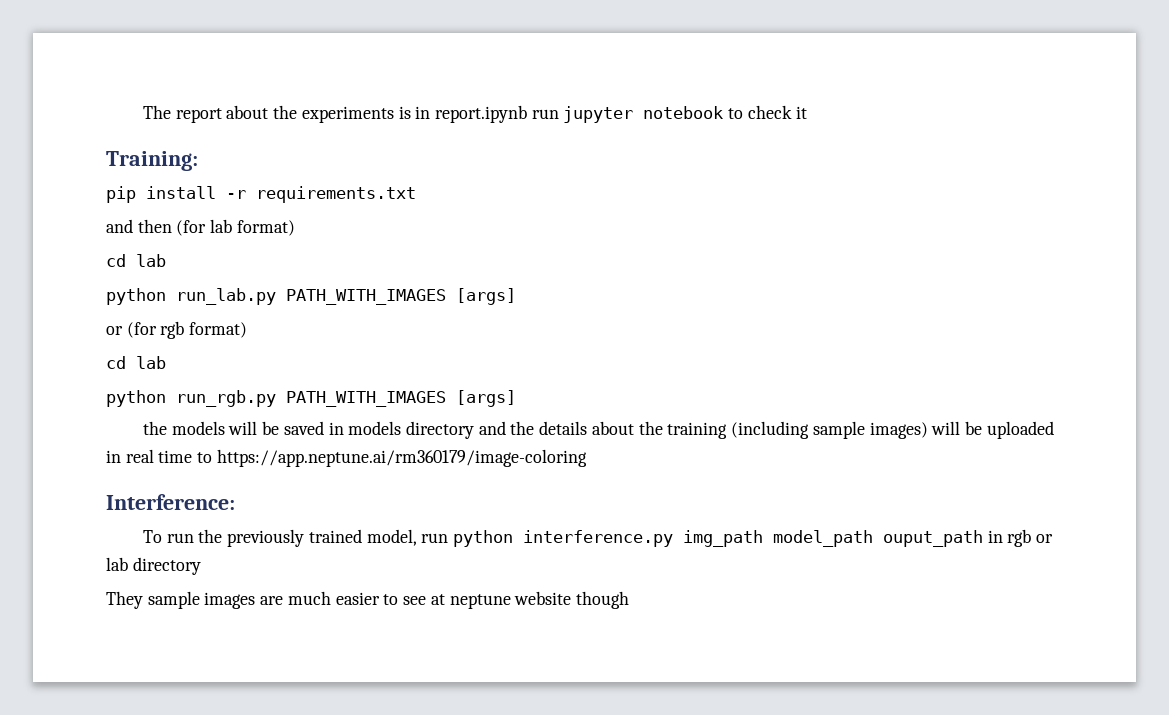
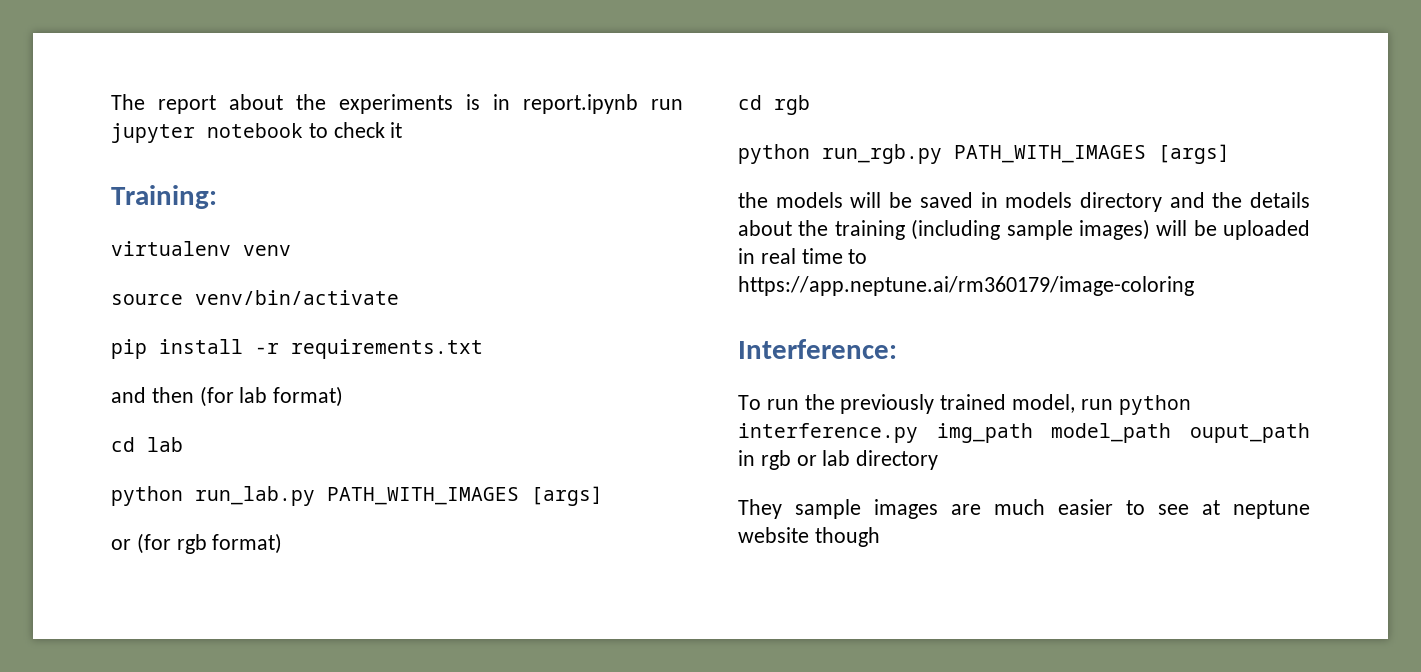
+ virtualenv venv
+ source venv/bin/activate
  or (for rgb format)
- cd lab
+ cd rgb

